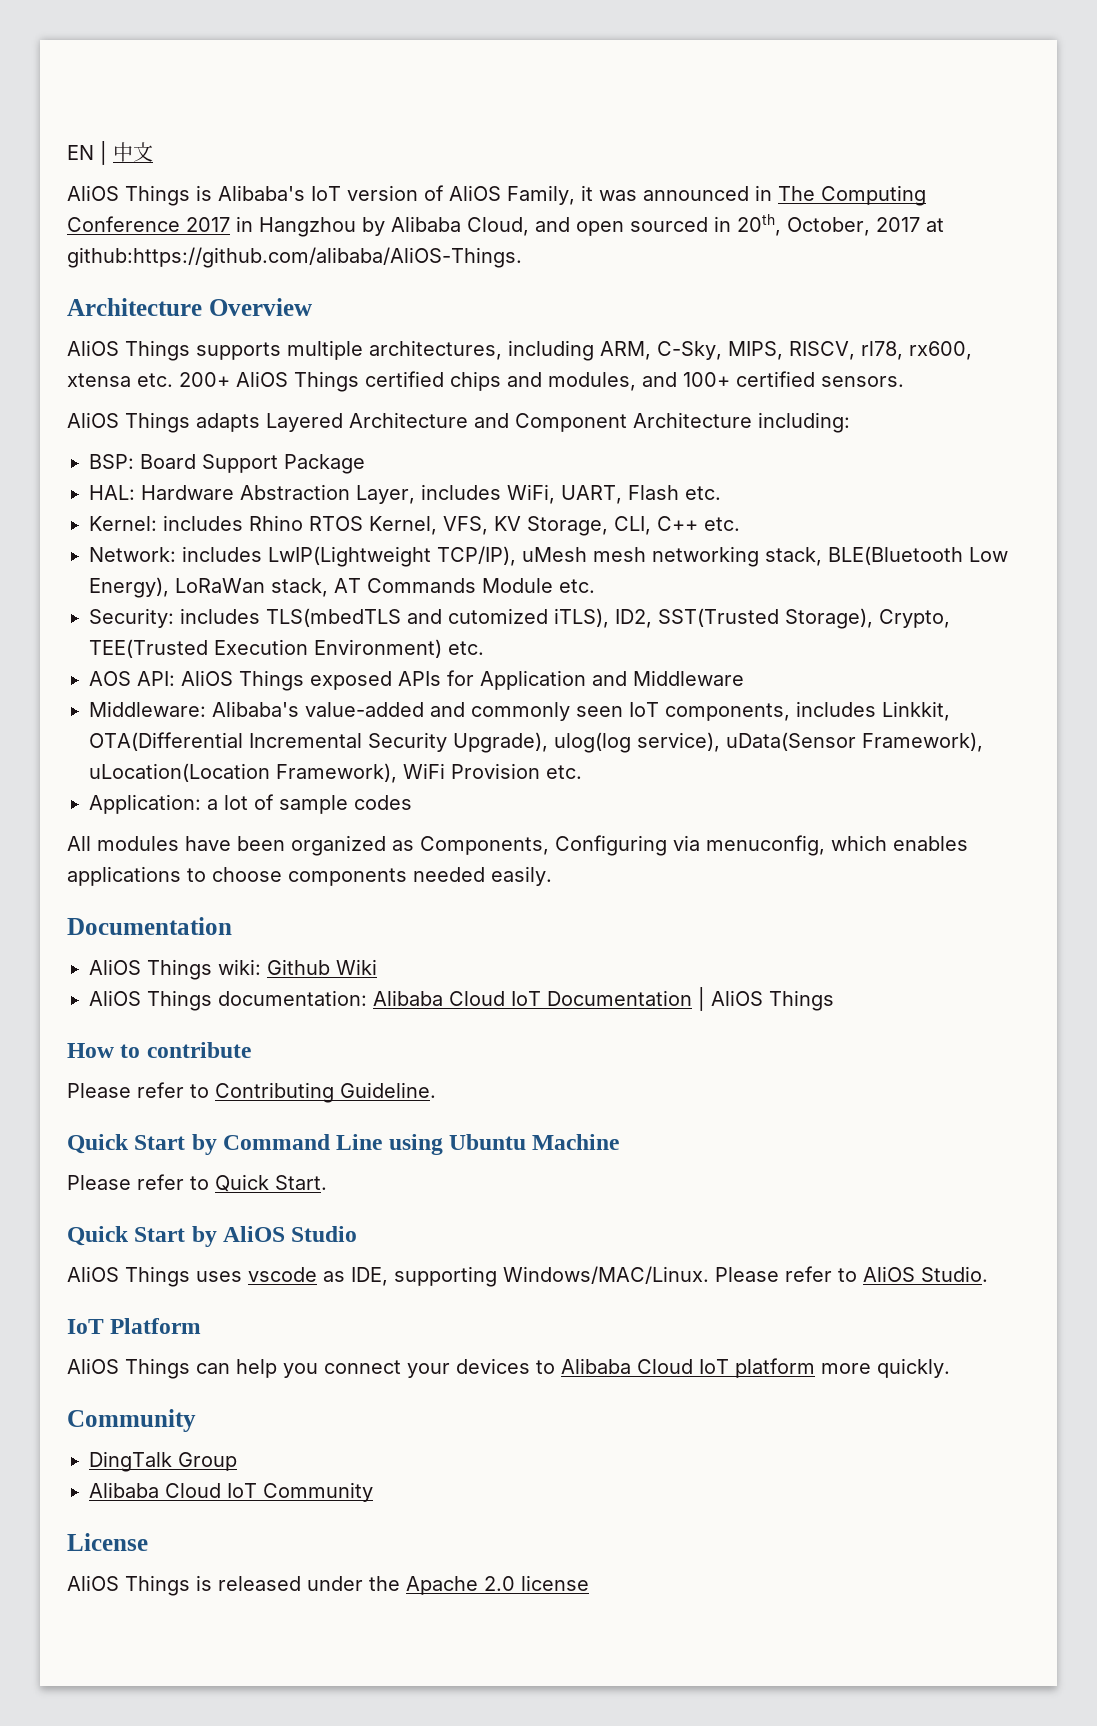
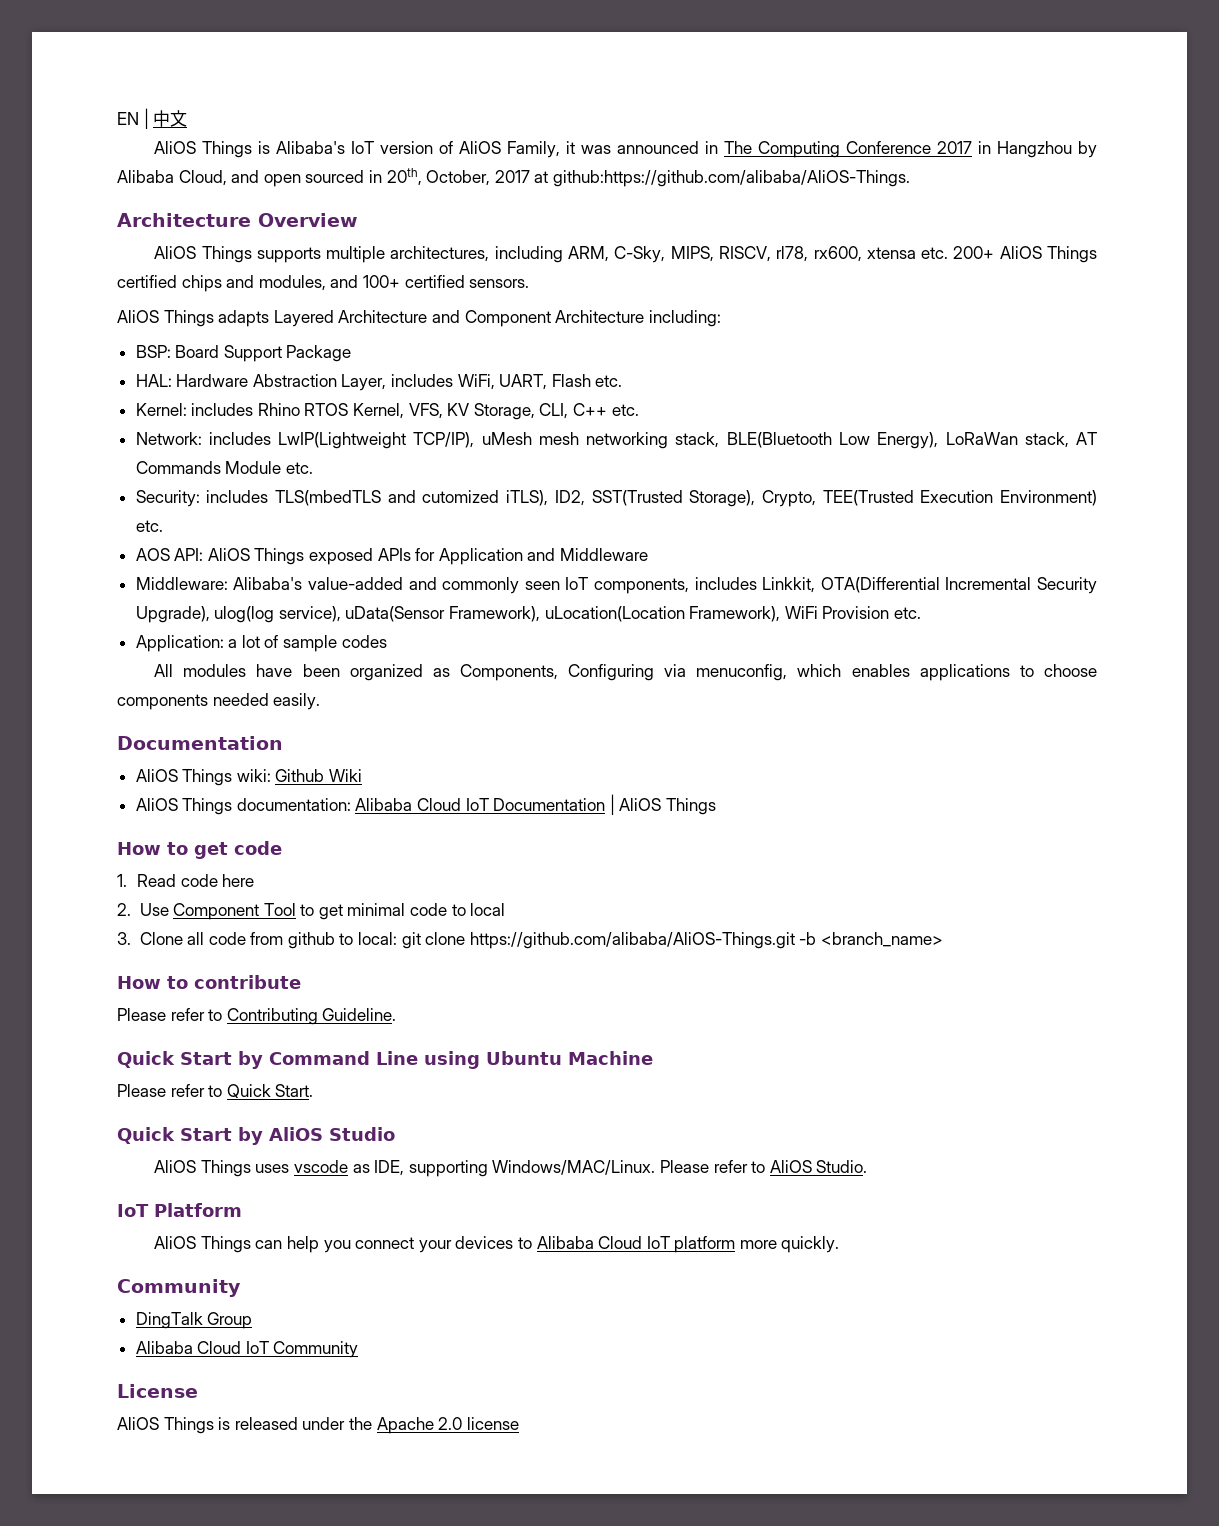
+ How to get code
+ 1. Read code here
+ 2. Use Component Tool to get minimal code to local
+ 3. Clone all code from github to local: git clone https://github.com/alibaba/AliOS-Things.git -b <branch_name>

